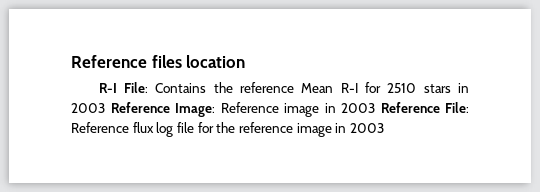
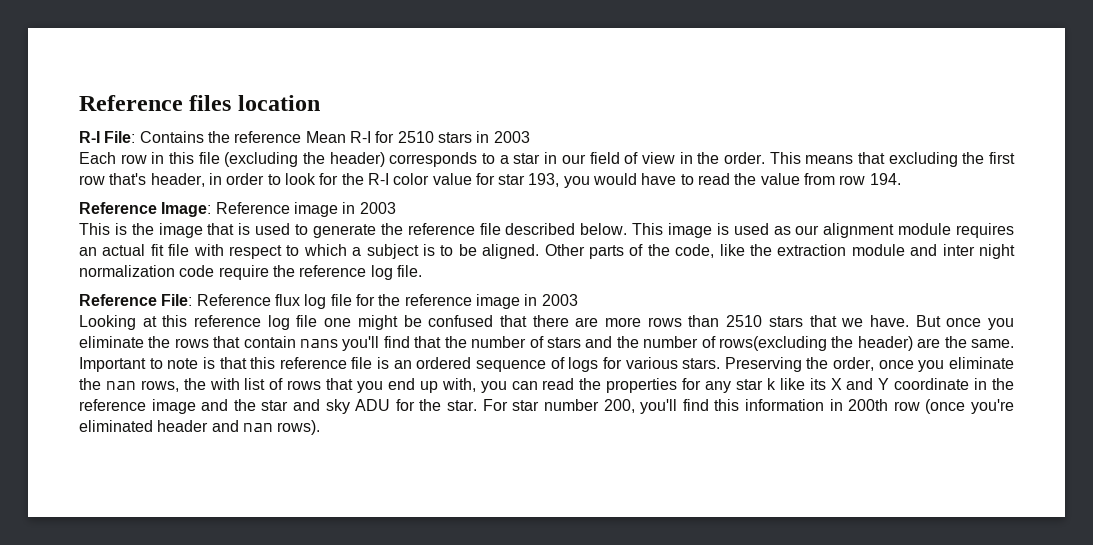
- R-I File: Contains the reference Mean R-I for 2510 stars in 2003 Reference Image: Reference image in 2003 Reference File: Reference flux log file for the reference image in 2003
+ R-I File: Contains the reference Mean R-I for 2510 stars in 2003
+ Each row in this file (excluding the header) corresponds to a star in our field of view in the order. This means that excluding the first row that's header, in order to look for the R-I color value for star 193, you would have to read the value from row 194.
+ Reference Image: Reference image in 2003
+ This is the image that is used to generate the reference file described below. This image is used as our alignment module requires an actual fit file with respect to which a subject is to be aligned. Other parts of the code, like the extraction module and inter night normalization code require the reference log file.
+ Reference File: Reference flux log file for the reference image in 2003
+ Looking at this reference log file one might be confused that there are more rows than 2510 stars that we have. But once you eliminate the rows that contain nans you'll find that the number of stars and the number of rows(excluding the header) are the same. Important to note is that this reference file is an ordered sequence of logs for various stars. Preserving the order, once you eliminate the nan rows, the with list of rows that you end up with, you can read the properties for any star k like its X and Y coordinate in the reference image and the star and sky ADU for the star. For star number 200, you'll find this information in 200th row (once you're eliminated header and nan rows).

